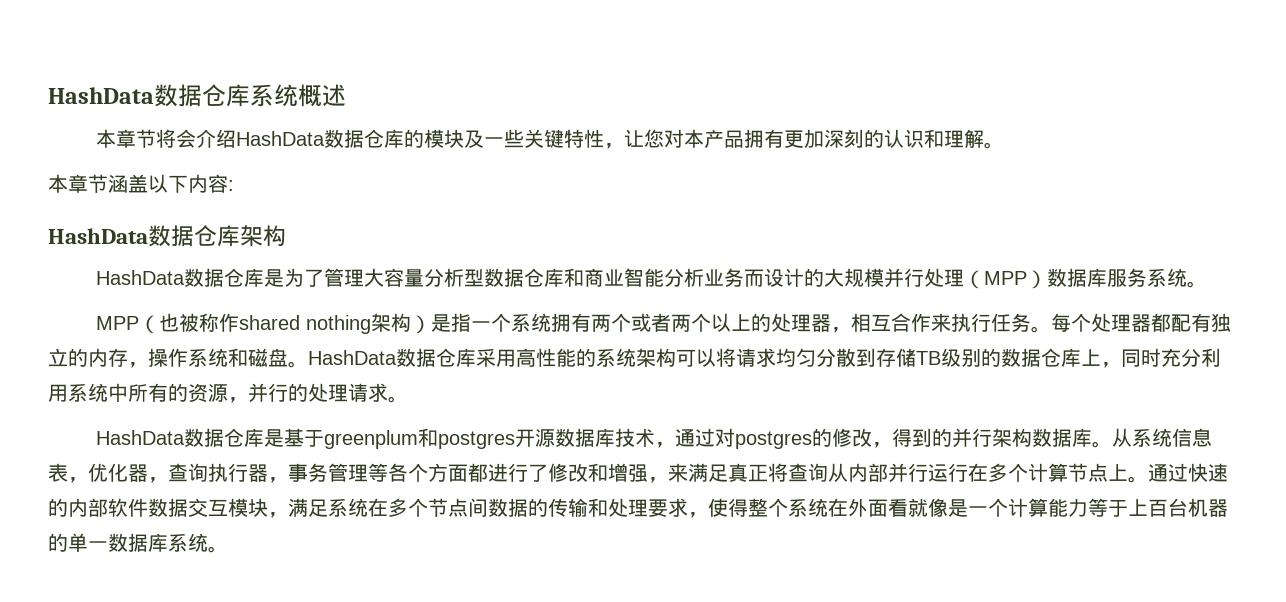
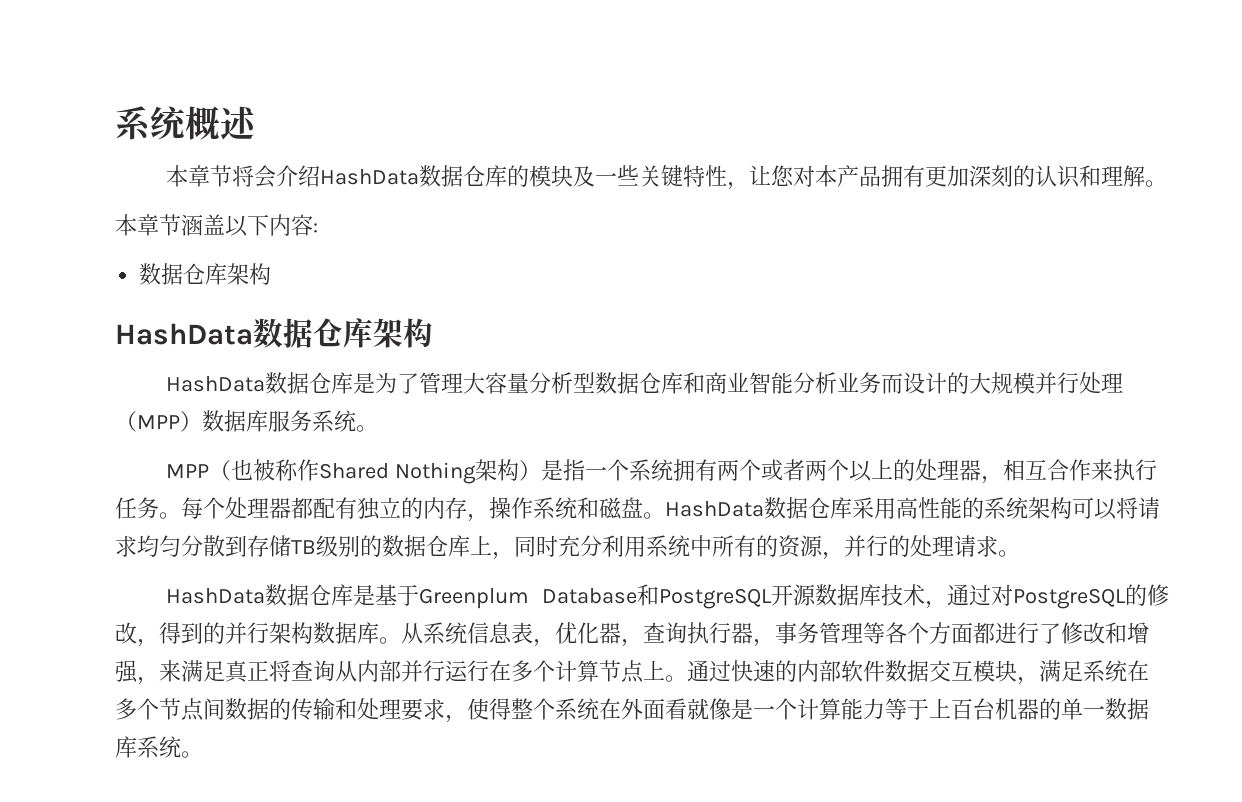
- HashData数据仓库系统概述
+ 系统概述
  本章节涵盖以下内容:
+ 数据仓库架构
- MPP（也被称作shared nothing架构）是指一个系统拥有两个或者两个以上的处理器，相互合作来执行任务。
+ MPP（也被称作Shared Nothing架构）是指一个系统拥有两个或者两个以上的处理器，相互合作来执行任务。
- HashData数据仓库是基于greenplum和postgres开源数据库技术，通过对postgres的修改，得到的并行架构数据库。
+ HashData数据仓库是基于Greenplum Database和PostgreSQL开源数据库技术，通过对PostgreSQL的修改，得到的并行架构数据库。

